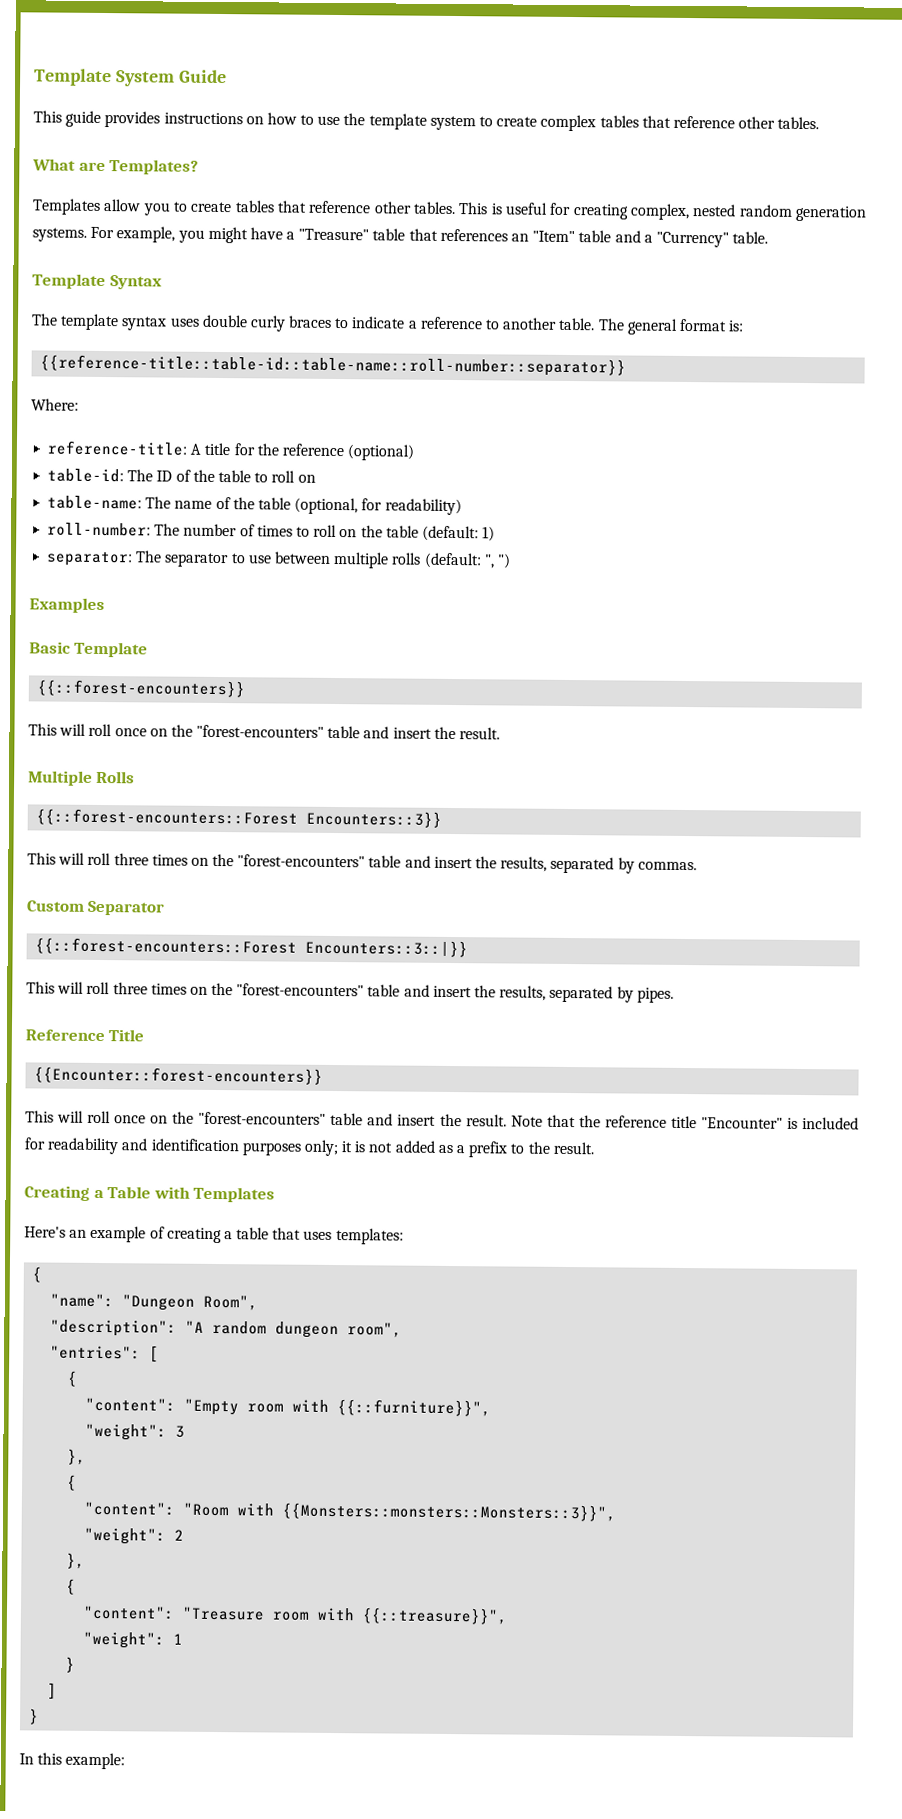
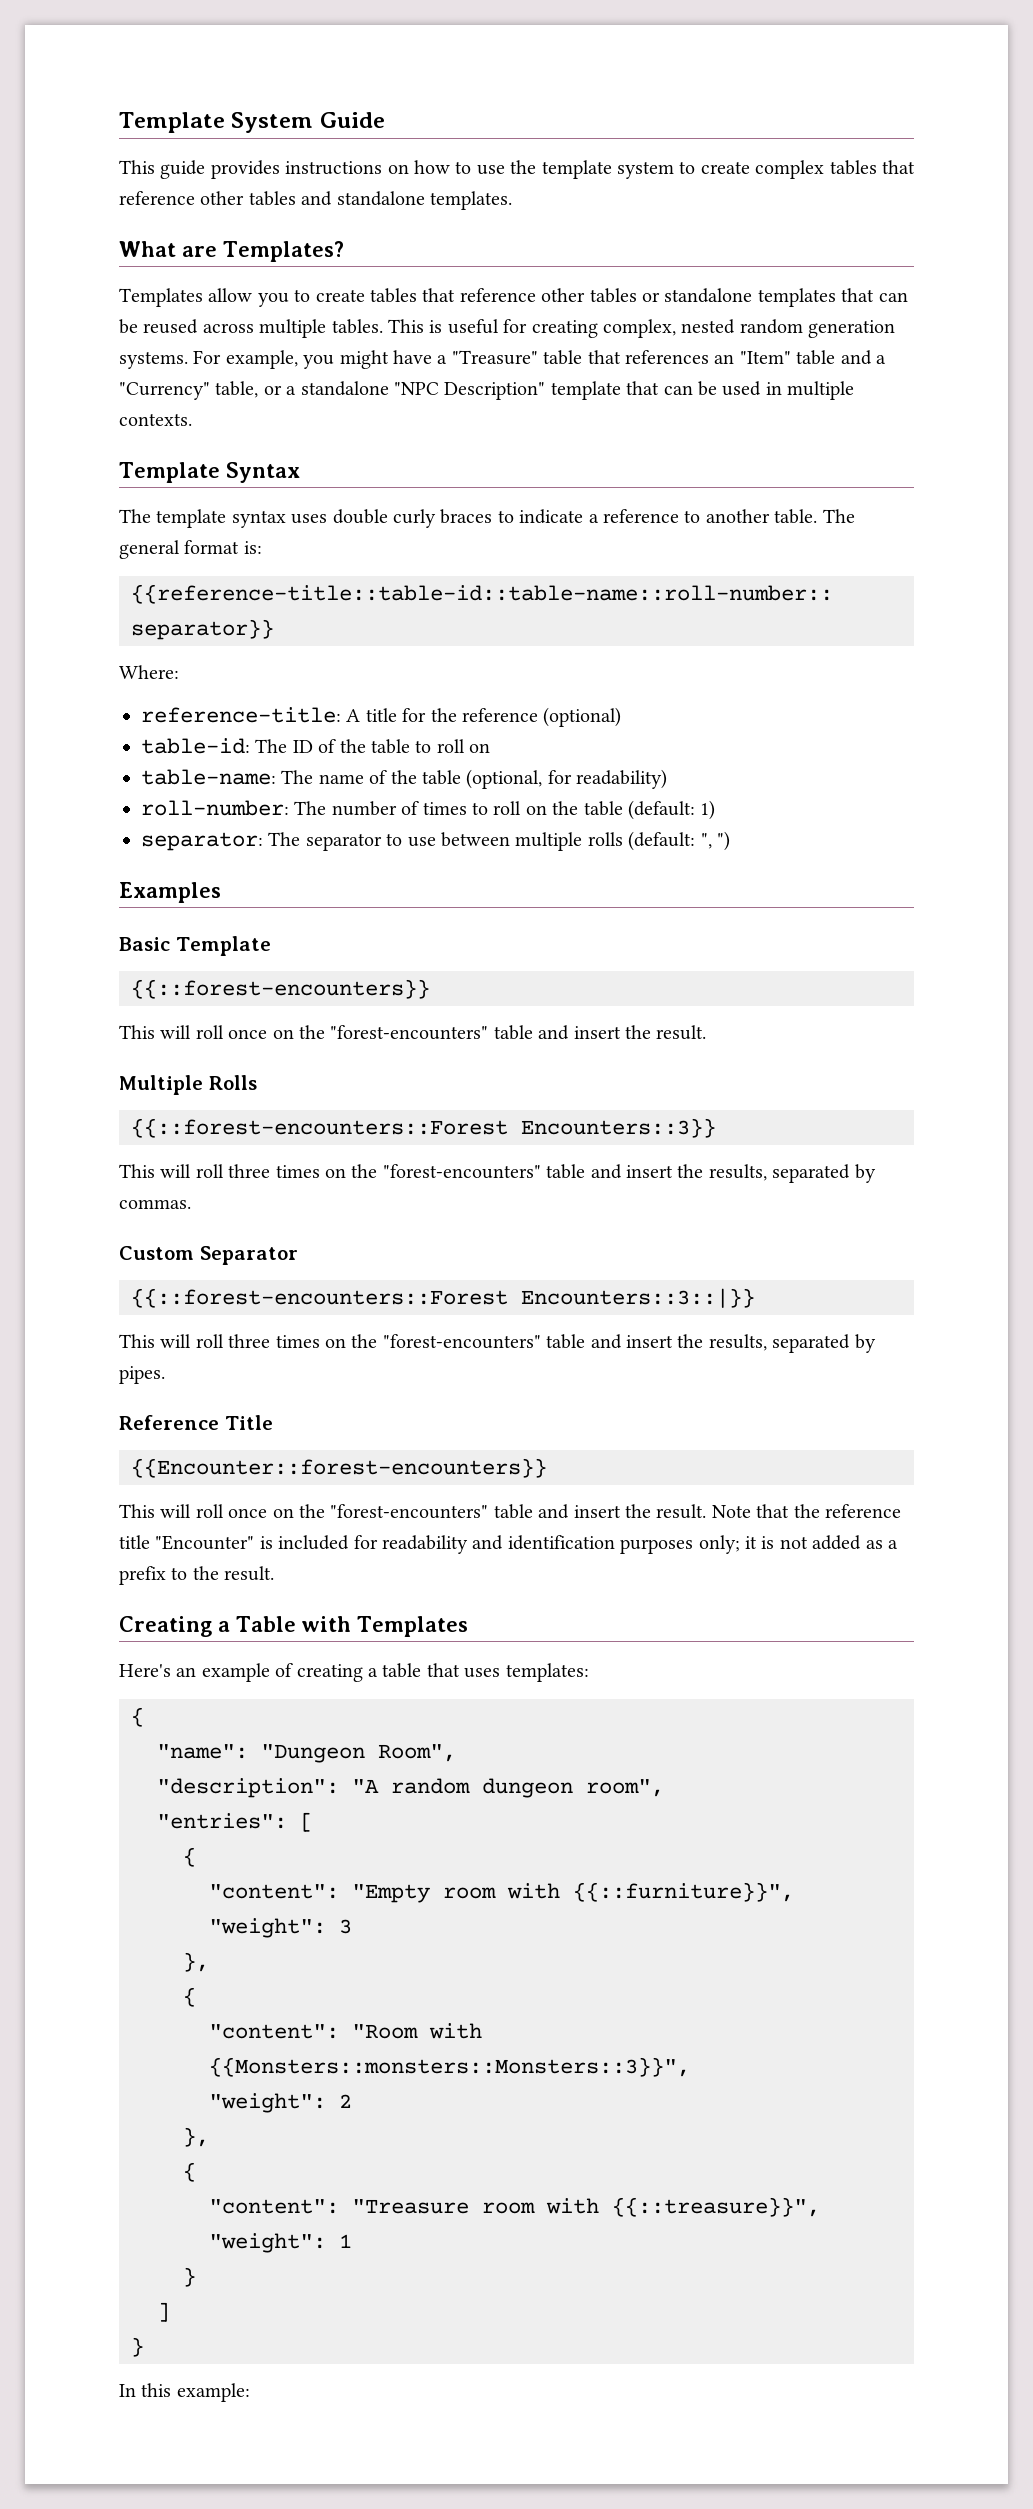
- This guide provides instructions on how to use the template system to create complex tables that reference other tables.
+ This guide provides instructions on how to use the template system to create complex tables that reference other tables and standalone templates.
- Templates allow you to create tables that reference other tables.
+ Templates allow you to create tables that reference other tables or standalone templates that can be reused across multiple tables.
- For example, you might have a "Treasure" table that references an "Item" table and a "Currency" table.
+ For example, you might have a "Treasure" table that references an "Item" table and a "Currency" table, or a standalone "NPC Description" template that can be used in multiple contexts.

